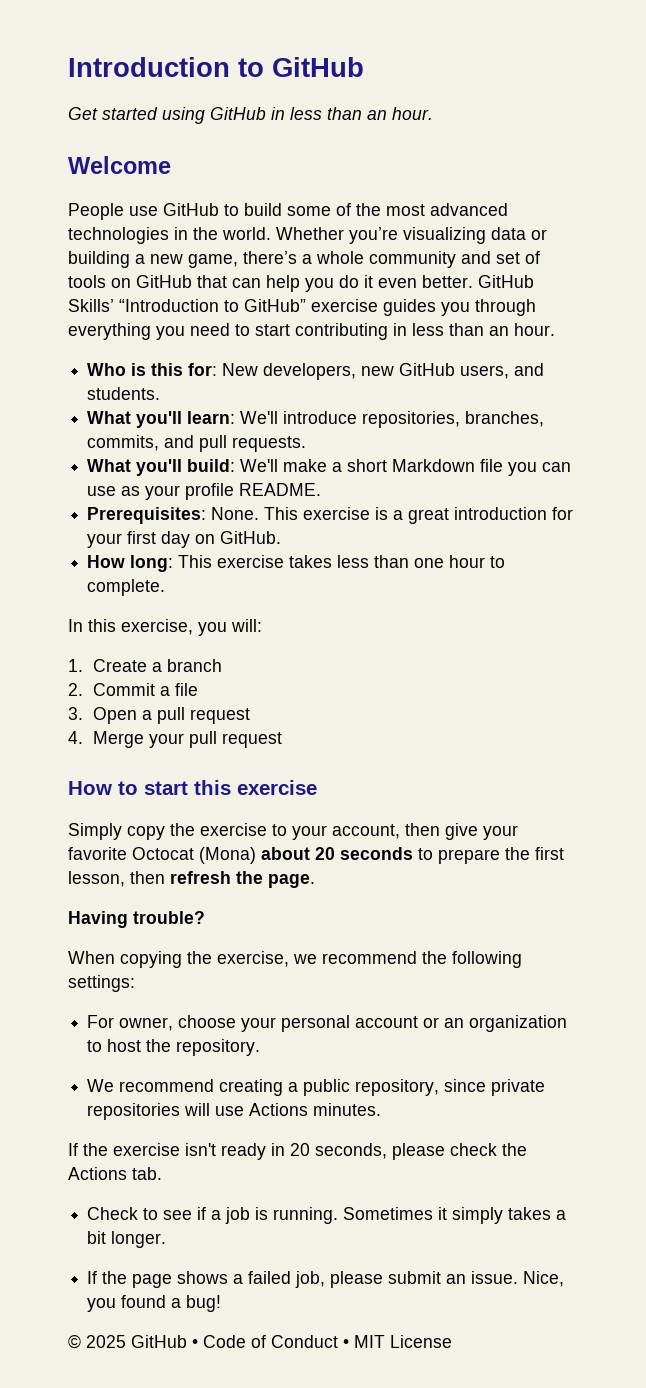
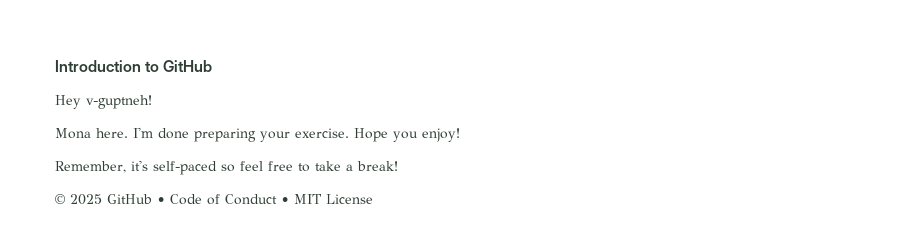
- Get started using GitHub in less than an hour.
- Welcome
- People use GitHub to build some of the most advanced technologies in the world. Whether you’re visualizing data or building a new game, there’s a whole community and set of tools on GitHub that can help you do it even better. GitHub Skills’ “Introduction to GitHub” exercise guides you through everything you need to start contributing in less than an hour.
- Who is this for: New developers, new GitHub users, and students.
- What you'll learn: We'll introduce repositories, branches, commits, and pull requests.
- What you'll build: We'll make a short Markdown file you can use as your profile README.
- Prerequisites: None. This exercise is a great introduction for your first day on GitHub.
- How long: This exercise takes less than one hour to complete.
- In this exercise, you will:
- 1. Create a branch
- 2. Commit a file
- 3. Open a pull request
- 4. Merge your pull request
- How to start this exercise
- Simply copy the exercise to your account, then give your favorite Octocat (Mona) about 20 seconds to prepare the first lesson, then refresh the page.
- Having trouble?
- When copying the exercise, we recommend the following settings:
- For owner, choose your personal account or an organization to host the repository.
- We recommend creating a public repository, since private repositories will use Actions minutes.
- If the exercise isn't ready in 20 seconds, please check the Actions tab.
- Check to see if a job is running. Sometimes it simply takes a bit longer.
- If the page shows a failed job, please submit an issue. Nice, you found a bug!
+ Hey v-guptneh!
+ Mona here. I'm done preparing your exercise. Hope you enjoy!
+ Remember, it's self-paced so feel free to take a break!

